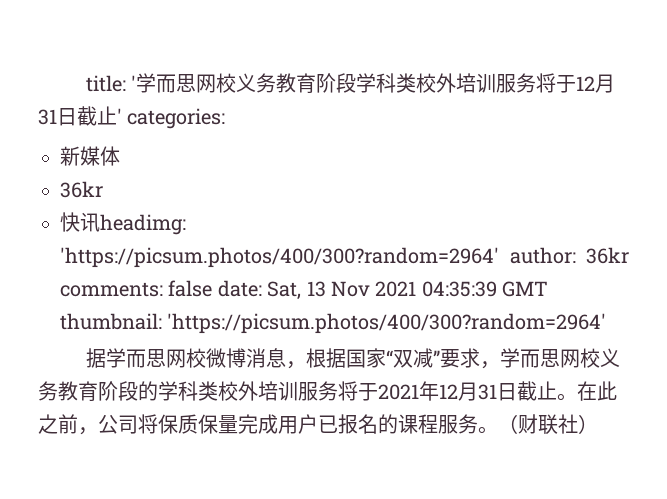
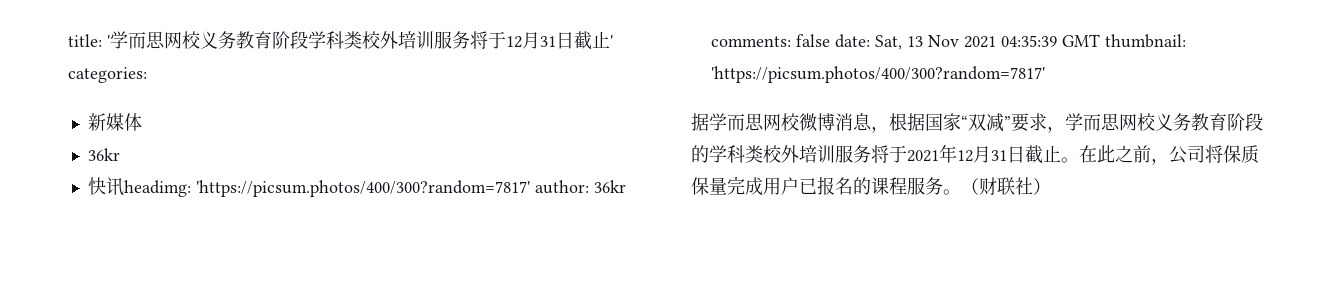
- 快讯headimg: 'https://picsum.photos/400/300?random=2964' author: 36kr comments: false date: Sat, 13 Nov 2021 04:35:39 GMT thumbnail: 'https://picsum.photos/400/300?random=2964'
+ 快讯headimg: 'https://picsum.photos/400/300?random=7817' author: 36kr comments: false date: Sat, 13 Nov 2021 04:35:39 GMT thumbnail: 'https://picsum.photos/400/300?random=7817'

